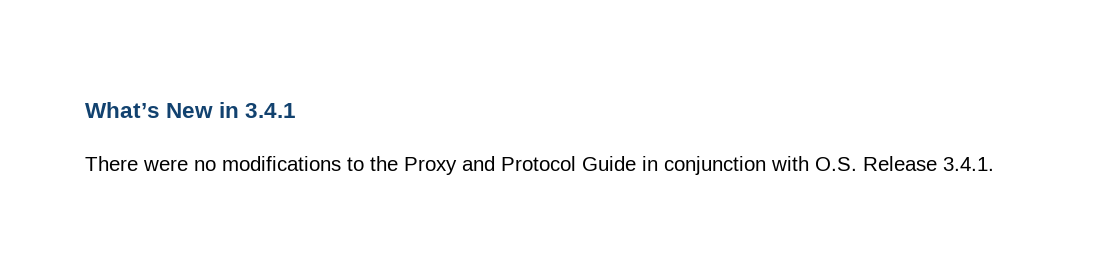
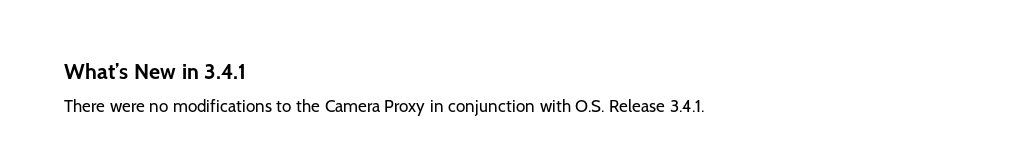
- There were no modifications to the Proxy and Protocol Guide in conjunction with O.S. Release 3.4.1.
+ There were no modifications to the Camera Proxy in conjunction with O.S. Release 3.4.1.

